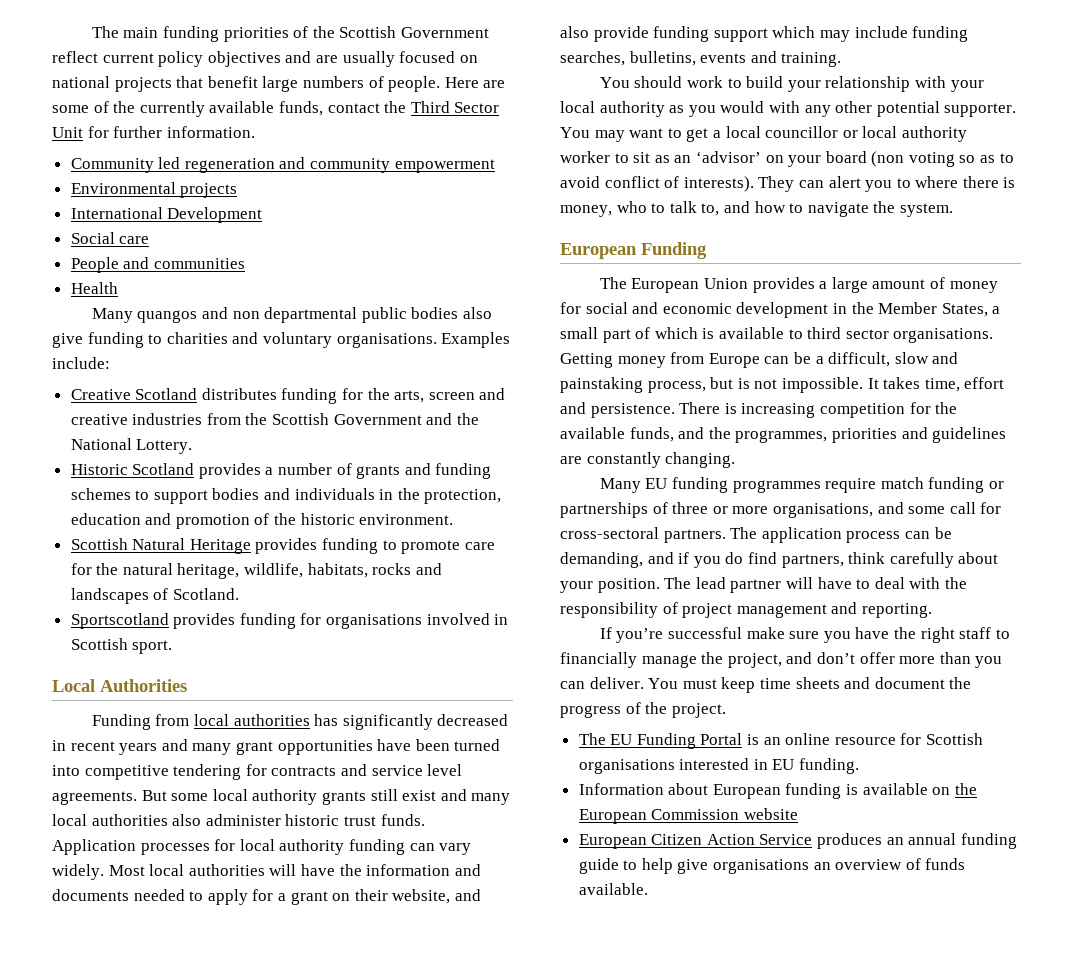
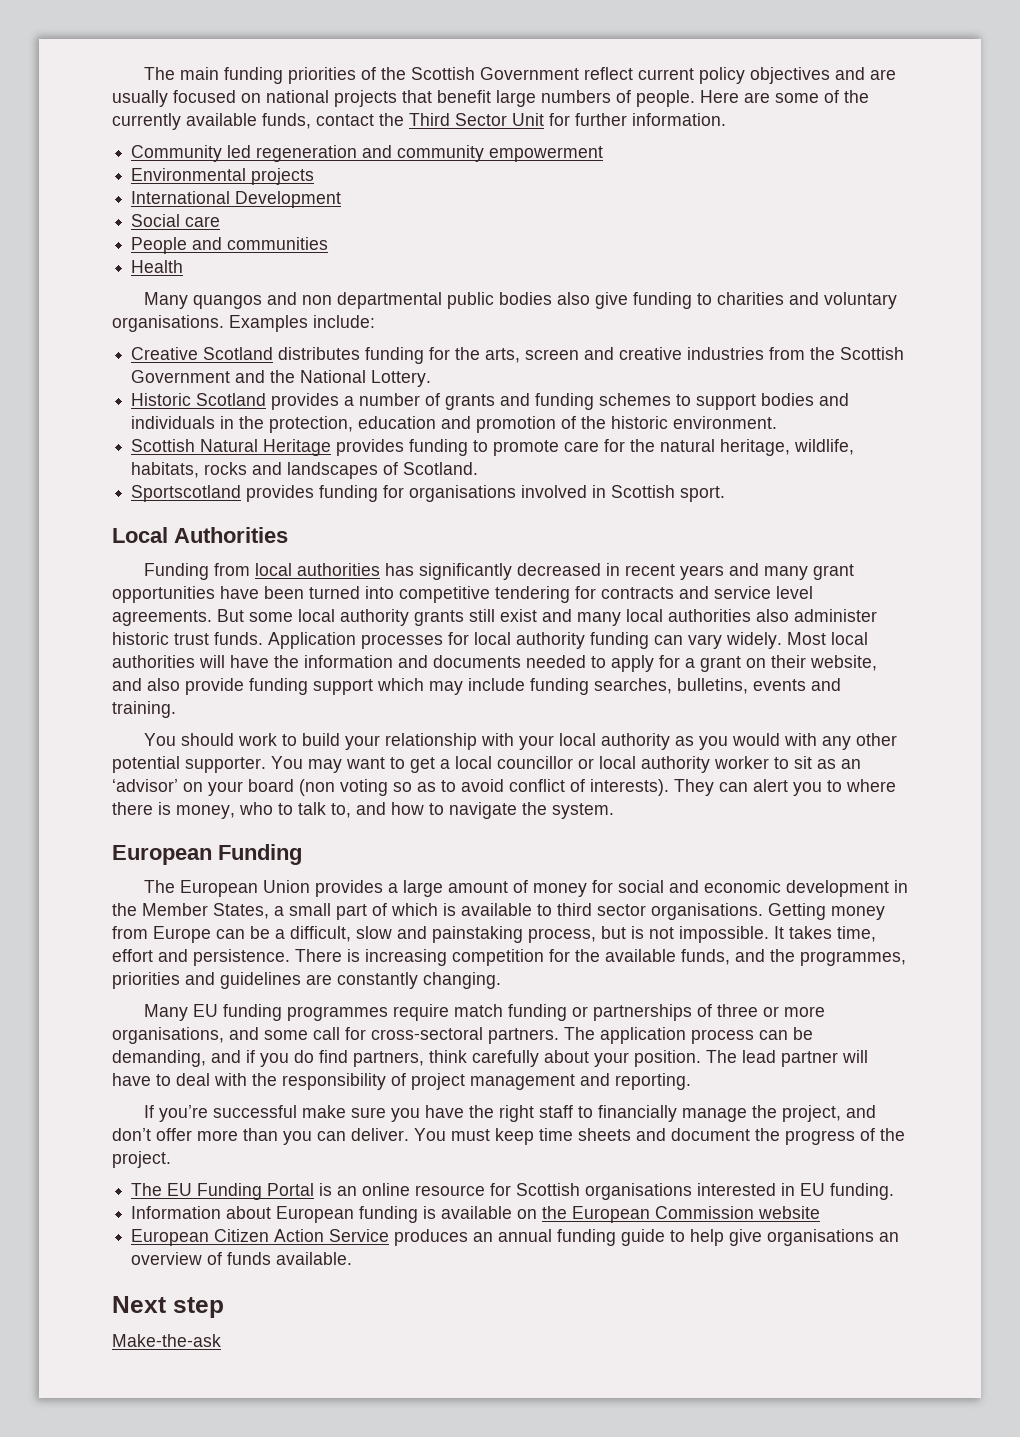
+ Next step
+ Make-the-ask

